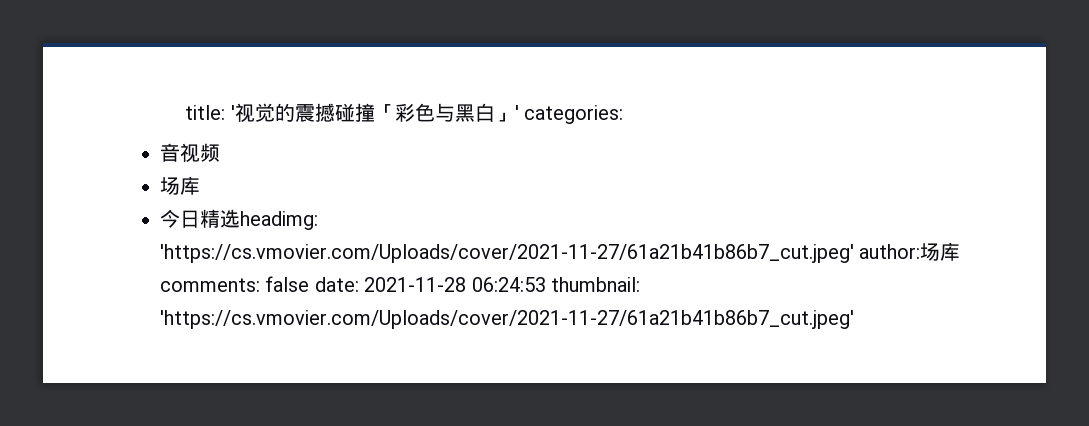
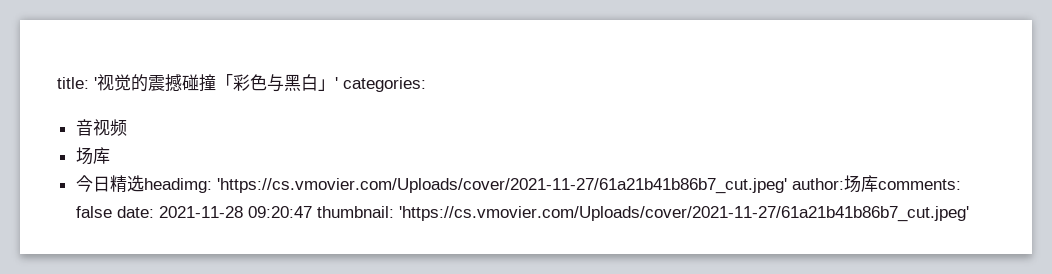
- 今日精选headimg: 'https://cs.vmovier.com/Uploads/cover/2021-11-27/61a21b41b86b7_cut.jpeg' author:场库comments: false date: 2021-11-28 06:24:53 thumbnail: 'https://cs.vmovier.com/Uploads/cover/2021-11-27/61a21b41b86b7_cut.jpeg'
+ 今日精选headimg: 'https://cs.vmovier.com/Uploads/cover/2021-11-27/61a21b41b86b7_cut.jpeg' author:场库comments: false date: 2021-11-28 09:20:47 thumbnail: 'https://cs.vmovier.com/Uploads/cover/2021-11-27/61a21b41b86b7_cut.jpeg'

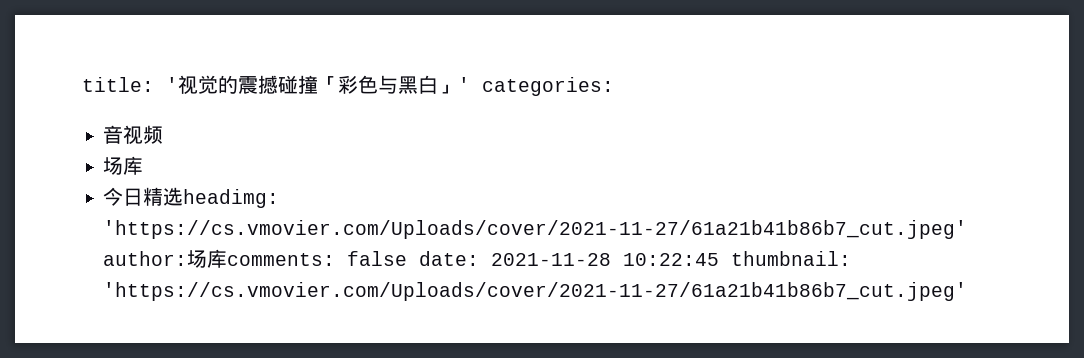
- 今日精选headimg: 'https://cs.vmovier.com/Uploads/cover/2021-11-27/61a21b41b86b7_cut.jpeg' author:场库comments: false date: 2021-11-28 09:20:47 thumbnail: 'https://cs.vmovier.com/Uploads/cover/2021-11-27/61a21b41b86b7_cut.jpeg'
+ 今日精选headimg: 'https://cs.vmovier.com/Uploads/cover/2021-11-27/61a21b41b86b7_cut.jpeg' author:场库comments: false date: 2021-11-28 10:22:45 thumbnail: 'https://cs.vmovier.com/Uploads/cover/2021-11-27/61a21b41b86b7_cut.jpeg'

